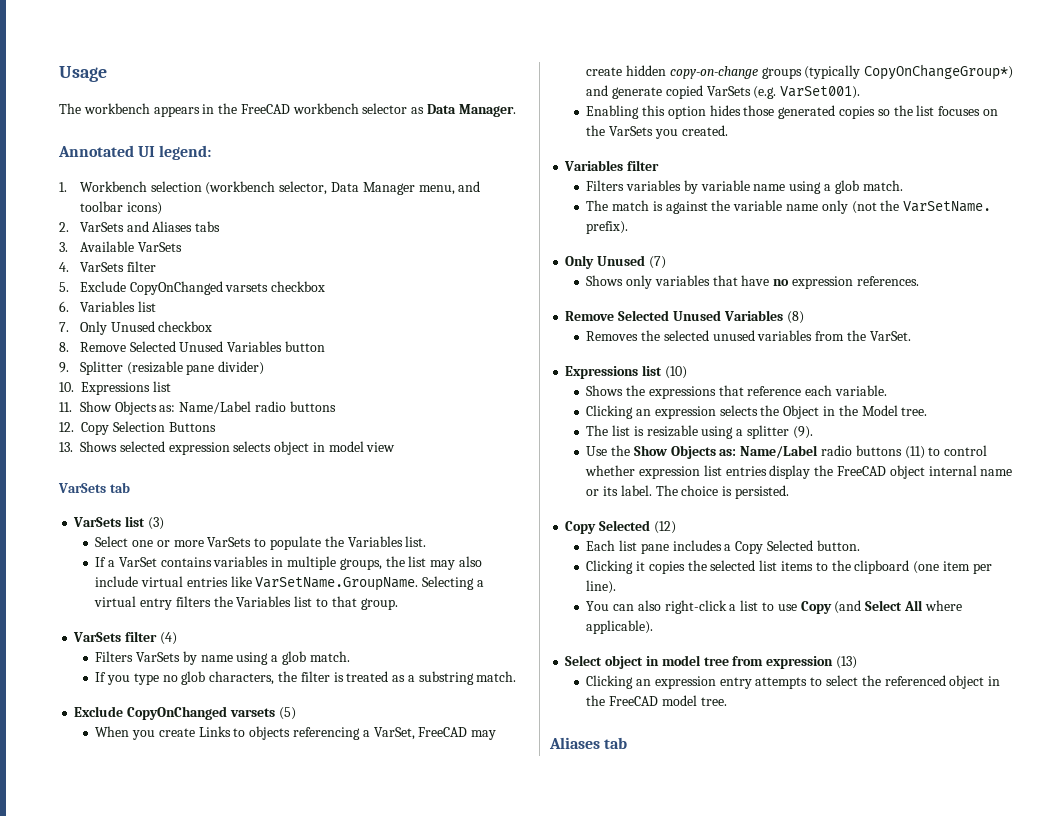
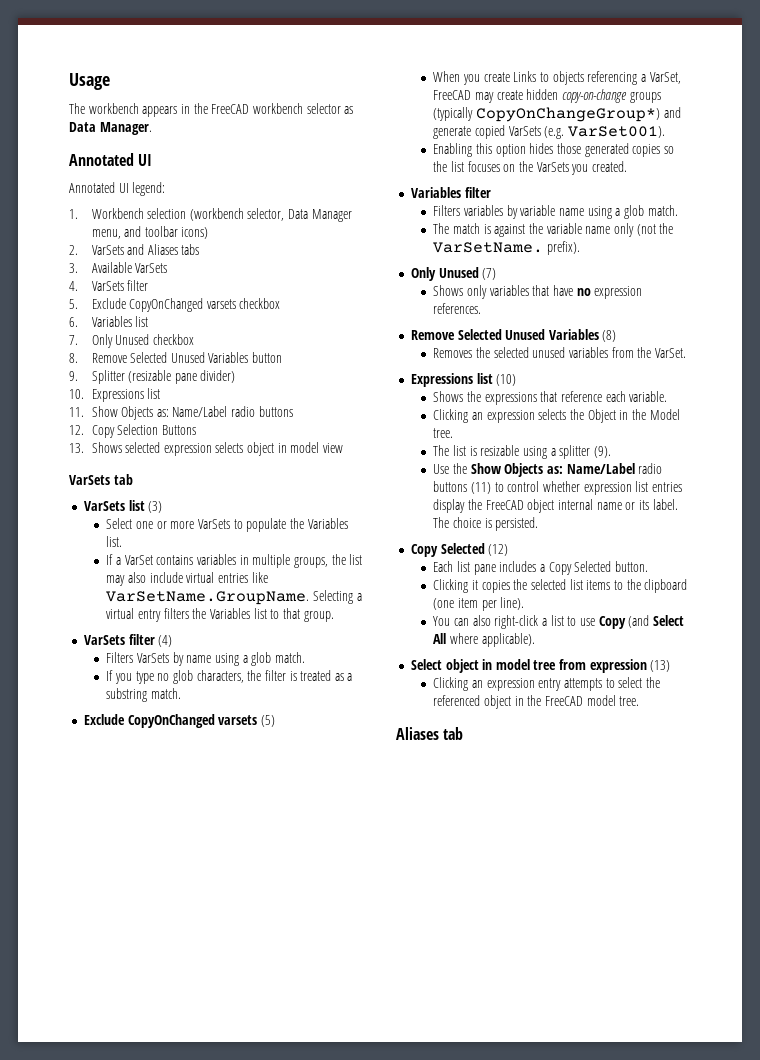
  The workbench appears in the FreeCAD workbench selector as Data Manager.
+ Annotated UI

